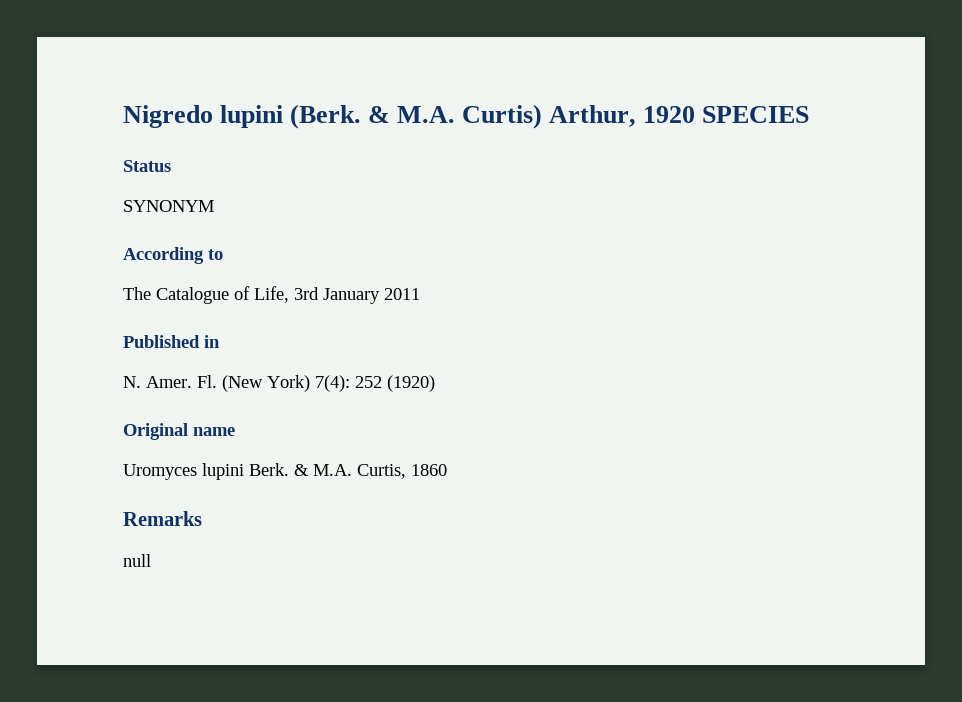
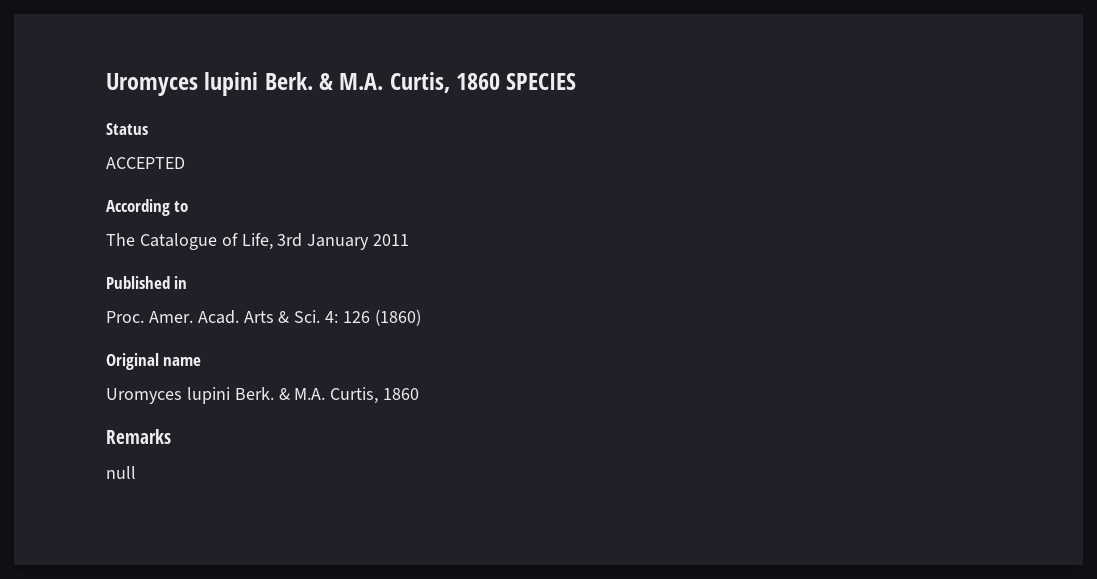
- Nigredo lupini (Berk. & M.A. Curtis) Arthur, 1920 SPECIES
+ Uromyces lupini Berk. & M.A. Curtis, 1860 SPECIES
- SYNONYM
+ ACCEPTED
- N. Amer. Fl. (New York) 7(4): 252 (1920)
+ Proc. Amer. Acad. Arts & Sci. 4: 126 (1860)

